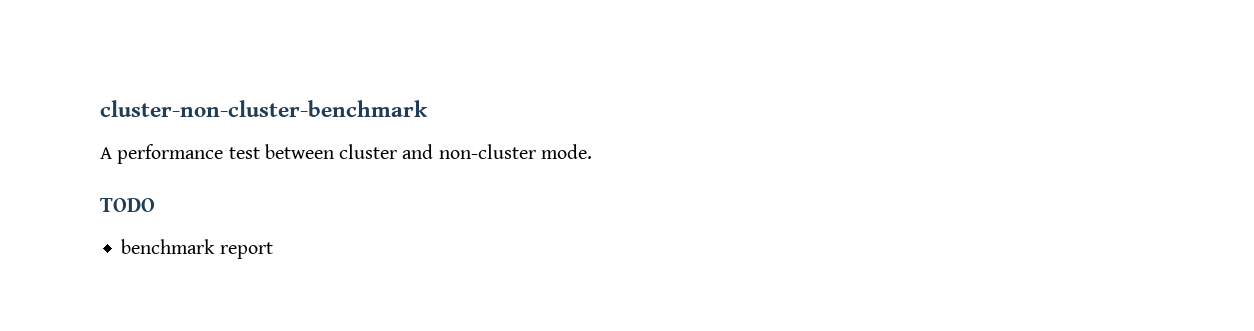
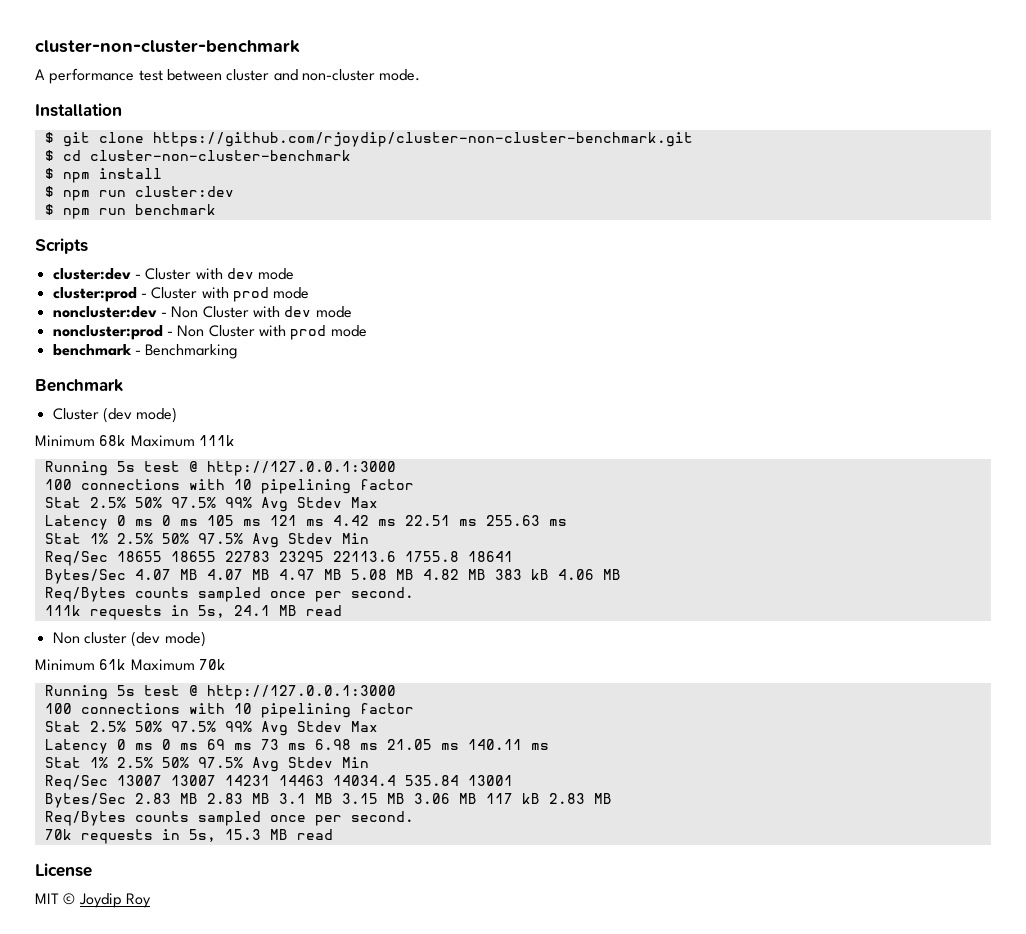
- TODO
- benchmark report
+ Installation
+ $ git clone https://github.com/rjoydip/cluster-non-cluster-benchmark.git
+ $ cd cluster-non-cluster-benchmark
+ $ npm install
+ $ npm run cluster:dev
+ $ npm run benchmark
+ Scripts
+ cluster:dev - Cluster with dev mode
+ cluster:prod - Cluster with prod mode
+ noncluster:dev - Non Cluster with dev mode
+ noncluster:prod - Non Cluster with prod mode
+ benchmark - Benchmarking
+ Benchmark
+ Cluster (dev mode)
+ Minimum 68k Maximum 111k
+ Running 5s test @ http://127.0.0.1:3000
+ 100 connections with 10 pipelining factor
+ Stat 2.5% 50% 97.5% 99% Avg Stdev Max
+ Latency 0 ms 0 ms 105 ms 121 ms 4.42 ms 22.51 ms 255.63 ms
+ Stat 1% 2.5% 50% 97.5% Avg Stdev Min
+ Req/Sec 18655 18655 22783 23295 22113.6 1755.8 18641
+ Bytes/Sec 4.07 MB 4.07 MB 4.97 MB 5.08 MB 4.82 MB 383 kB 4.06 MB
+ Req/Bytes counts sampled once per second.
+ 111k requests in 5s, 24.1 MB read
+ Non cluster (dev mode)
+ Minimum 61k Maximum 70k
+ Running 5s test @ http://127.0.0.1:3000
+ 100 connections with 10 pipelining factor
+ Stat 2.5% 50% 97.5% 99% Avg Stdev Max
+ Latency 0 ms 0 ms 69 ms 73 ms 6.98 ms 21.05 ms 140.11 ms
+ Stat 1% 2.5% 50% 97.5% Avg Stdev Min
+ Req/Sec 13007 13007 14231 14463 14034.4 535.84 13001
+ Bytes/Sec 2.83 MB 2.83 MB 3.1 MB 3.15 MB 3.06 MB 117 kB 2.83 MB
+ Req/Bytes counts sampled once per second.
+ 70k requests in 5s, 15.3 MB read
+ License
+ MIT © Joydip Roy

